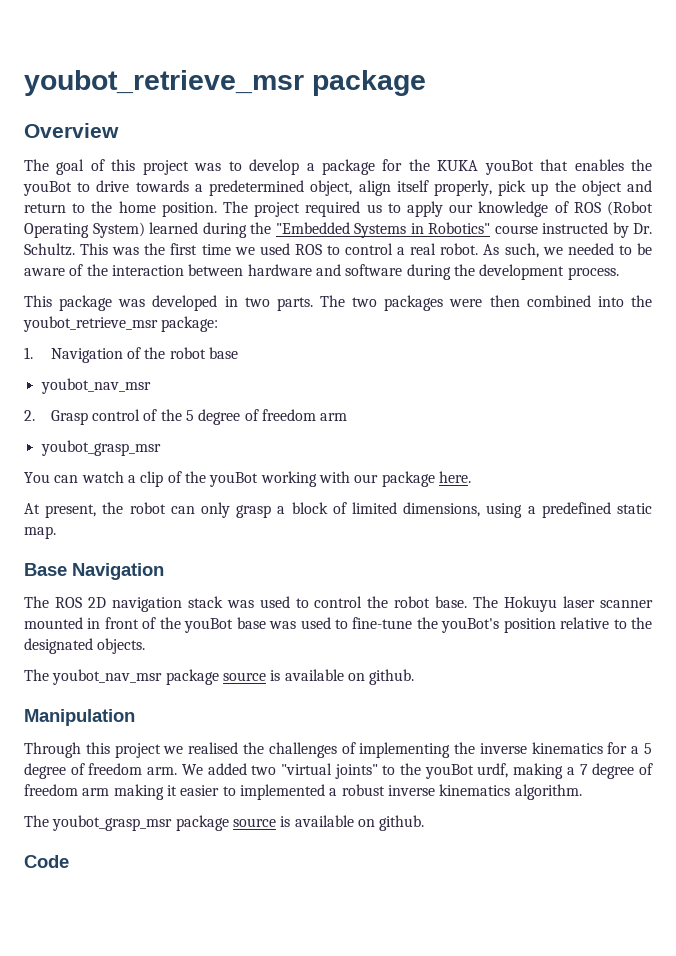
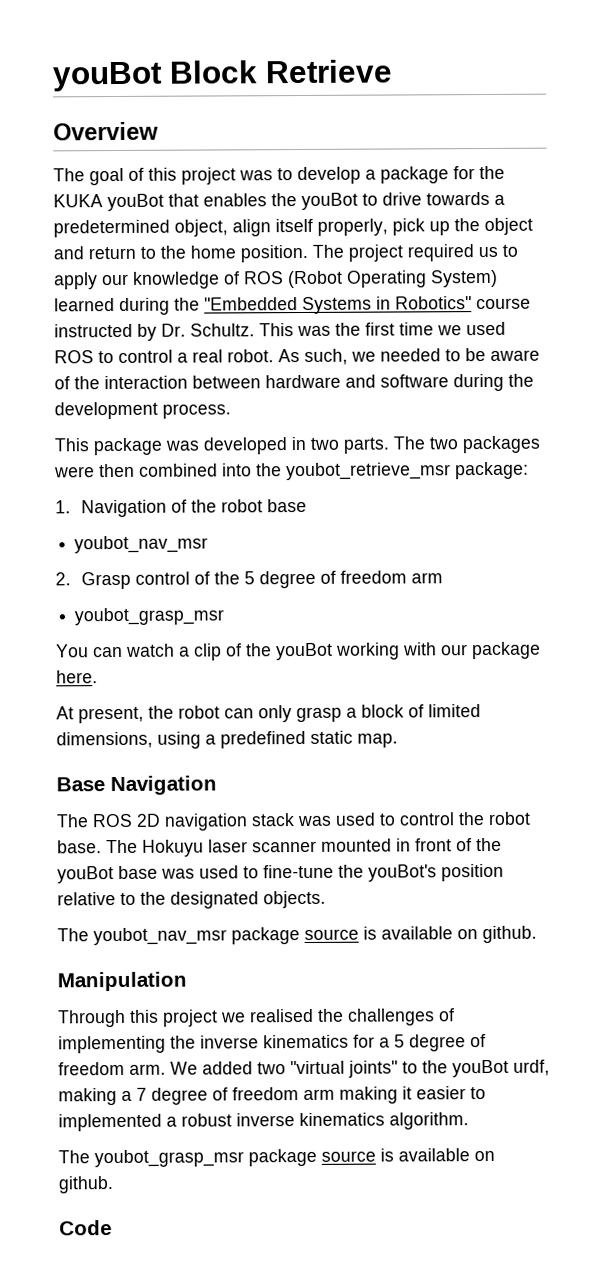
- youbot_retrieve_msr package
+ youBot Block Retrieve

